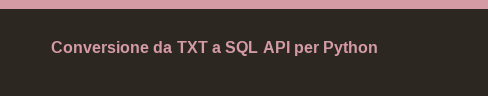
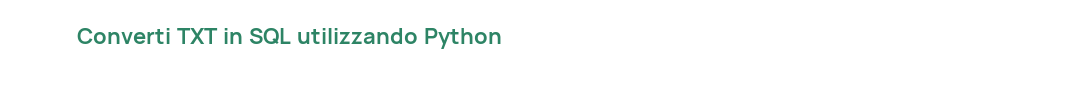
- Conversione da TXT a SQL API per Python
+ Converti TXT in SQL utilizzando Python

